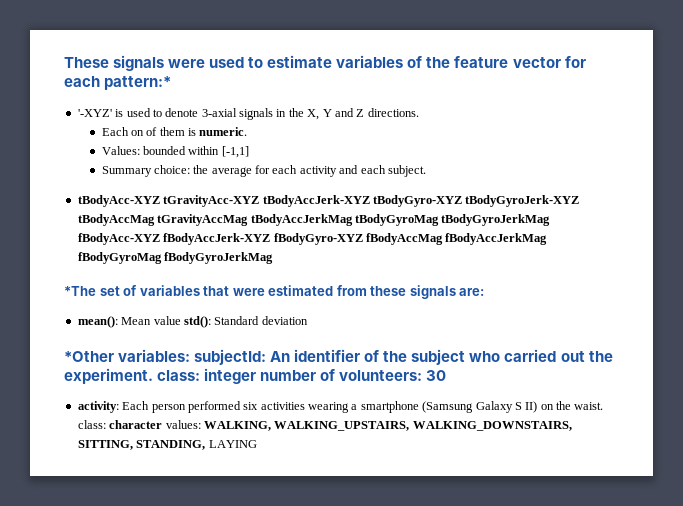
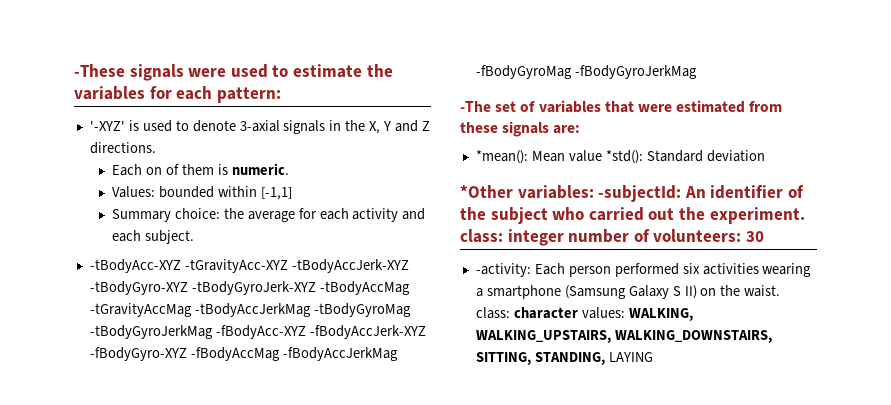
- These signals were used to estimate variables of the feature vector for each pattern:*
+ -These signals were used to estimate the variables for each pattern:
- tBodyAcc-XYZ tGravityAcc-XYZ tBodyAccJerk-XYZ tBodyGyro-XYZ tBodyGyroJerk-XYZ tBodyAccMag tGravityAccMag tBodyAccJerkMag tBodyGyroMag tBodyGyroJerkMag fBodyAcc-XYZ fBodyAccJerk-XYZ fBodyGyro-XYZ fBodyAccMag fBodyAccJerkMag fBodyGyroMag fBodyGyroJerkMag
- *The set of variables that were estimated from these signals are:
+ -tBodyAcc-XYZ -tGravityAcc-XYZ -tBodyAccJerk-XYZ -tBodyGyro-XYZ -tBodyGyroJerk-XYZ -tBodyAccMag -tGravityAccMag -tBodyAccJerkMag -tBodyGyroMag -tBodyGyroJerkMag -fBodyAcc-XYZ -fBodyAccJerk-XYZ -fBodyGyro-XYZ -fBodyAccMag -fBodyAccJerkMag -fBodyGyroMag -fBodyGyroJerkMag
+ -The set of variables that were estimated from these signals are:
- mean(): Mean value std(): Standard deviation
+ *mean(): Mean value *std(): Standard deviation
- *Other variables: subjectId: An identifier of the subject who carried out the experiment. class: integer number of volunteers: 30
+ *Other variables: -subjectId: An identifier of the subject who carried out the experiment. class: integer number of volunteers: 30
- activity: Each person performed six activities wearing a smartphone (Samsung Galaxy S II) on the waist. class: character values: WALKING, WALKING_UPSTAIRS, WALKING_DOWNSTAIRS, SITTING, STANDING, LAYING
+ -activity: Each person performed six activities wearing a smartphone (Samsung Galaxy S II) on the waist. class: character values: WALKING, WALKING_UPSTAIRS, WALKING_DOWNSTAIRS, SITTING, STANDING, LAYING

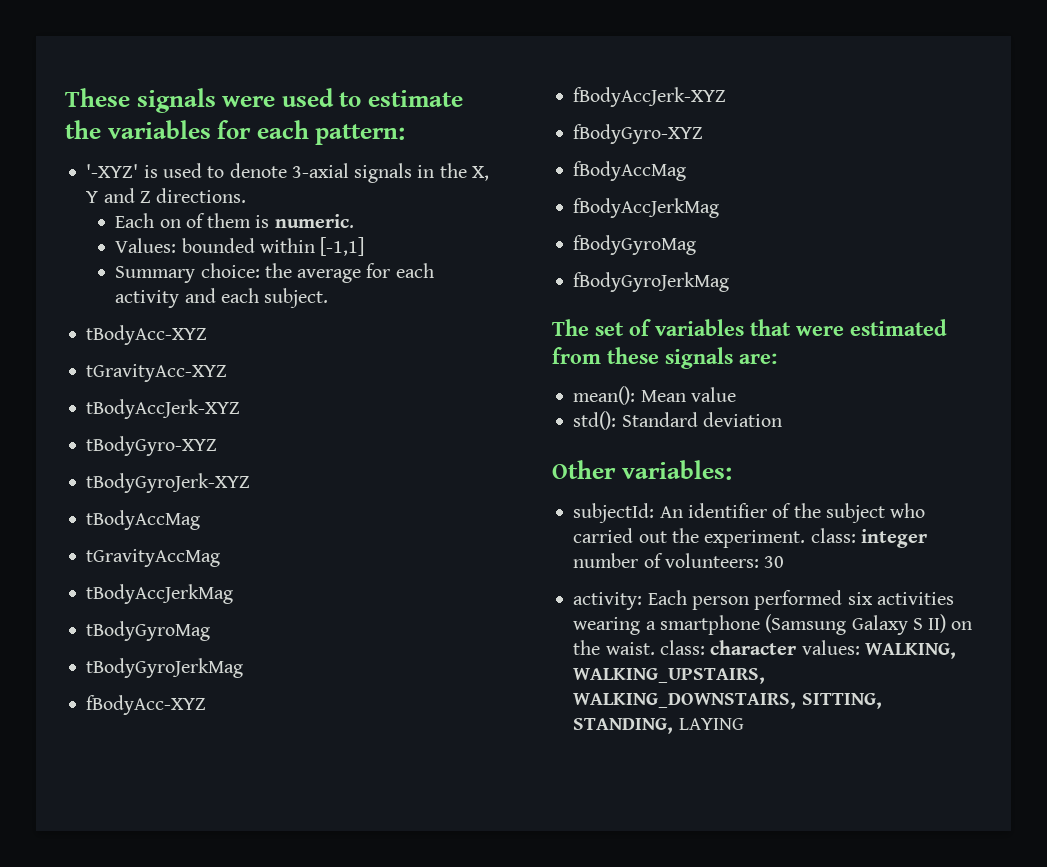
- -These signals were used to estimate the variables for each pattern:
+ These signals were used to estimate the variables for each pattern:
- -tBodyAcc-XYZ -tGravityAcc-XYZ -tBodyAccJerk-XYZ -tBodyGyro-XYZ -tBodyGyroJerk-XYZ -tBodyAccMag -tGravityAccMag -tBodyAccJerkMag -tBodyGyroMag -tBodyGyroJerkMag -fBodyAcc-XYZ -fBodyAccJerk-XYZ -fBodyGyro-XYZ -fBodyAccMag -fBodyAccJerkMag -fBodyGyroMag -fBodyGyroJerkMag
- -The set of variables that were estimated from these signals are:
+ tBodyAcc-XYZ
+ tGravityAcc-XYZ
+ tBodyAccJerk-XYZ
+ tBodyGyro-XYZ
+ tBodyGyroJerk-XYZ
+ tBodyAccMag
+ tGravityAccMag
+ tBodyAccJerkMag
+ tBodyGyroMag
+ tBodyGyroJerkMag
+ fBodyAcc-XYZ
+ fBodyAccJerk-XYZ
+ fBodyGyro-XYZ
+ fBodyAccMag
+ fBodyAccJerkMag
+ fBodyGyroMag
+ fBodyGyroJerkMag
+ The set of variables that were estimated from these signals are:
- *mean(): Mean value *std(): Standard deviation
+ mean(): Mean value
+ std(): Standard deviation
- *Other variables: -subjectId: An identifier of the subject who carried out the experiment. class: integer number of volunteers: 30
+ Other variables:
+ subjectId: An identifier of the subject who carried out the experiment. class: integer number of volunteers: 30
- -activity: Each person performed six activities wearing a smartphone (Samsung Galaxy S II) on the waist. class: character values: WALKING, WALKING_UPSTAIRS, WALKING_DOWNSTAIRS, SITTING, STANDING, LAYING
+ activity: Each person performed six activities wearing a smartphone (Samsung Galaxy S II) on the waist. class: character values: WALKING, WALKING_UPSTAIRS, WALKING_DOWNSTAIRS, SITTING, STANDING, LAYING

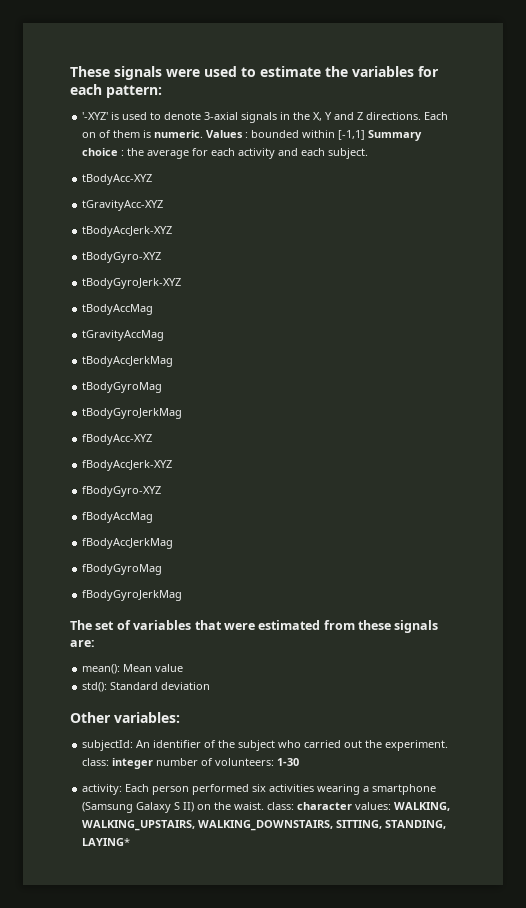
- '-XYZ' is used to denote 3-axial signals in the X, Y and Z directions.
- Each on of them is numeric.
- Values: bounded within [-1,1]
- Summary choice: the average for each activity and each subject.
+ '-XYZ' is used to denote 3-axial signals in the X, Y and Z directions. Each on of them is numeric. Values : bounded within [-1,1] Summary choice : the average for each activity and each subject.
- subjectId: An identifier of the subject who carried out the experiment. class: integer number of volunteers: 30
+ subjectId: An identifier of the subject who carried out the experiment. class: integer number of volunteers: 1-30
- activity: Each person performed six activities wearing a smartphone (Samsung Galaxy S II) on the waist. class: character values: WALKING, WALKING_UPSTAIRS, WALKING_DOWNSTAIRS, SITTING, STANDING, LAYING
+ activity: Each person performed six activities wearing a smartphone (Samsung Galaxy S II) on the waist. class: character values: WALKING, WALKING_UPSTAIRS, WALKING_DOWNSTAIRS, SITTING, STANDING, LAYING*

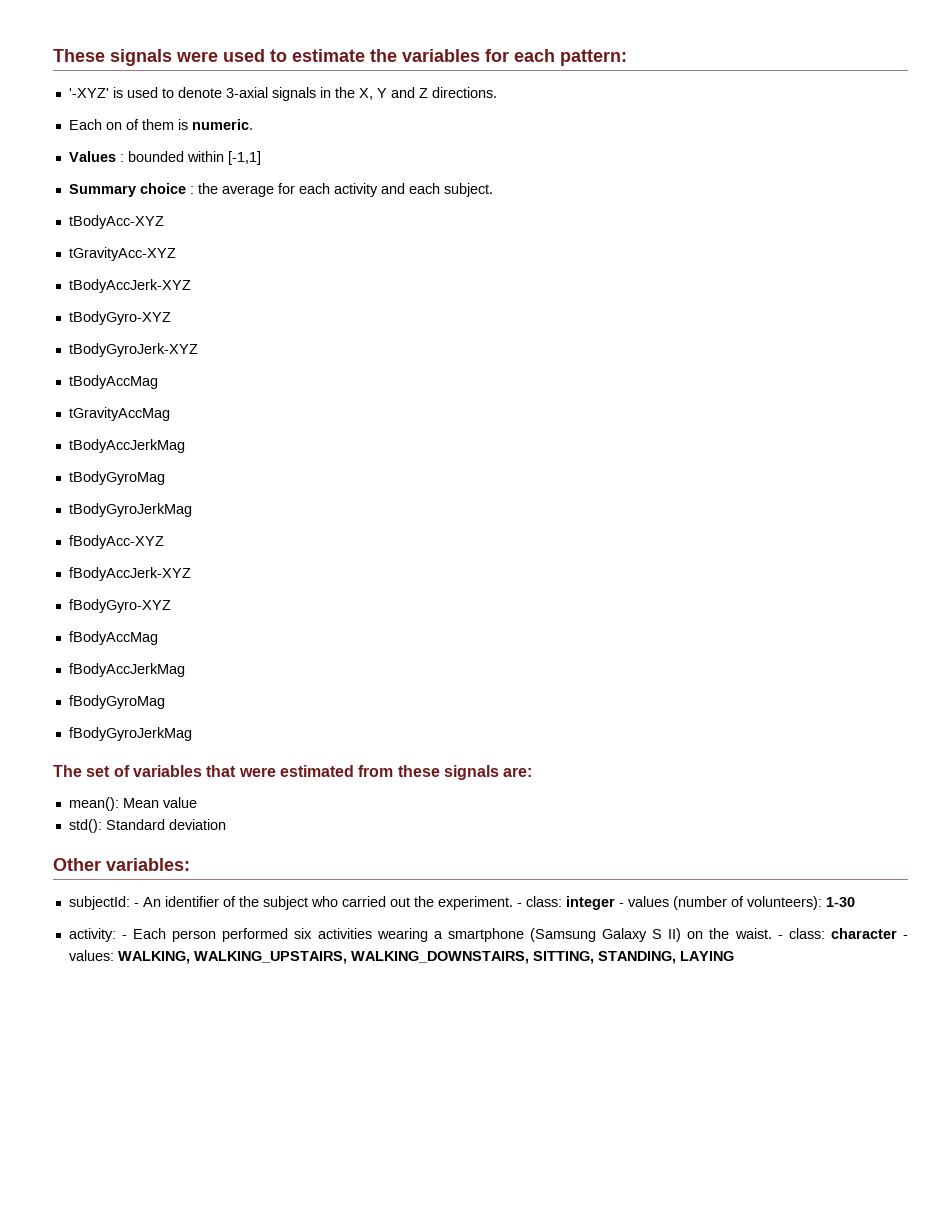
- '-XYZ' is used to denote 3-axial signals in the X, Y and Z directions. Each on of them is numeric. Values : bounded within [-1,1] Summary choice : the average for each activity and each subject.
+ '-XYZ' is used to denote 3-axial signals in the X, Y and Z directions.
+ Each on of them is numeric.
+ Values : bounded within [-1,1]
+ Summary choice : the average for each activity and each subject.
- subjectId: An identifier of the subject who carried out the experiment. class: integer number of volunteers: 1-30
+ subjectId: - An identifier of the subject who carried out the experiment. - class: integer - values (number of volunteers): 1-30
- activity: Each person performed six activities wearing a smartphone (Samsung Galaxy S II) on the waist. class: character values: WALKING, WALKING_UPSTAIRS, WALKING_DOWNSTAIRS, SITTING, STANDING, LAYING*
+ activity: - Each person performed six activities wearing a smartphone (Samsung Galaxy S II) on the waist. - class: character - values: WALKING, WALKING_UPSTAIRS, WALKING_DOWNSTAIRS, SITTING, STANDING, LAYING

